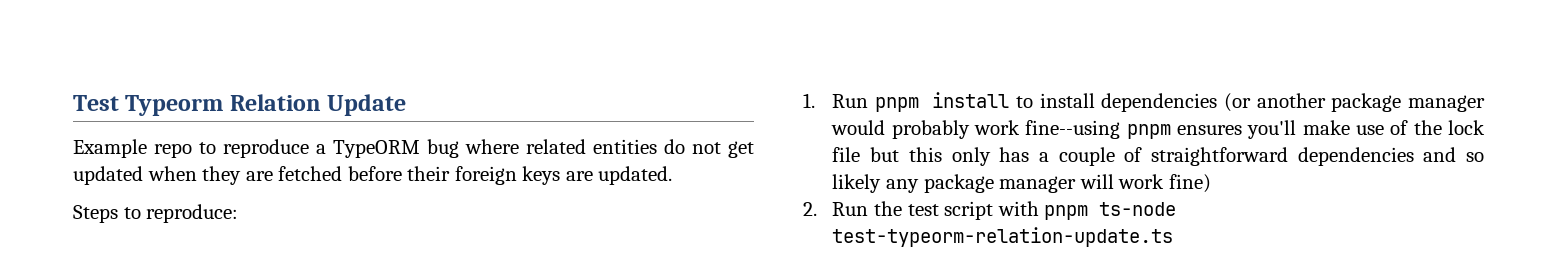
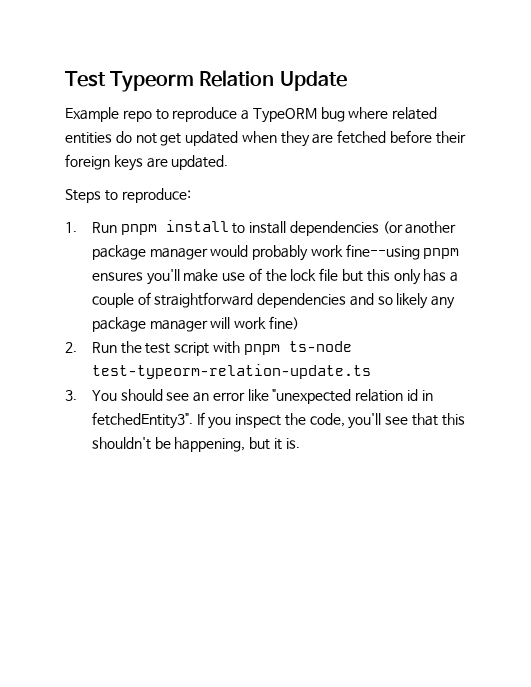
+ 3. You should see an error like "unexpected relation id in fetchedEntity3". If you inspect the code, you'll see that this shouldn't be happening, but it is.

